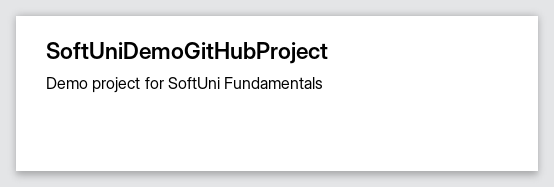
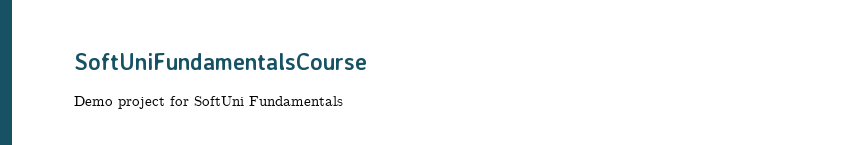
- SoftUniDemoGitHubProject
+ SoftUniFundamentalsCourse

